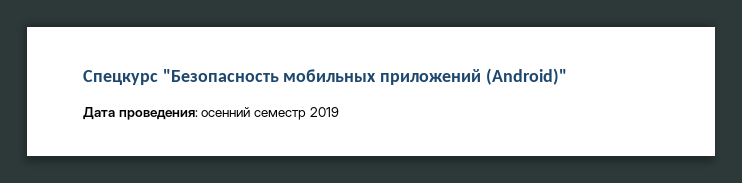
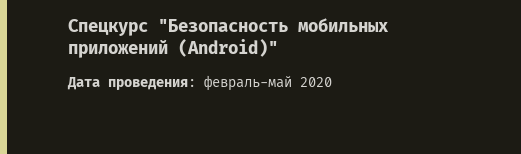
- Дата проведения: осенний семестр 2019
+ Дата проведения: февраль-май 2020

